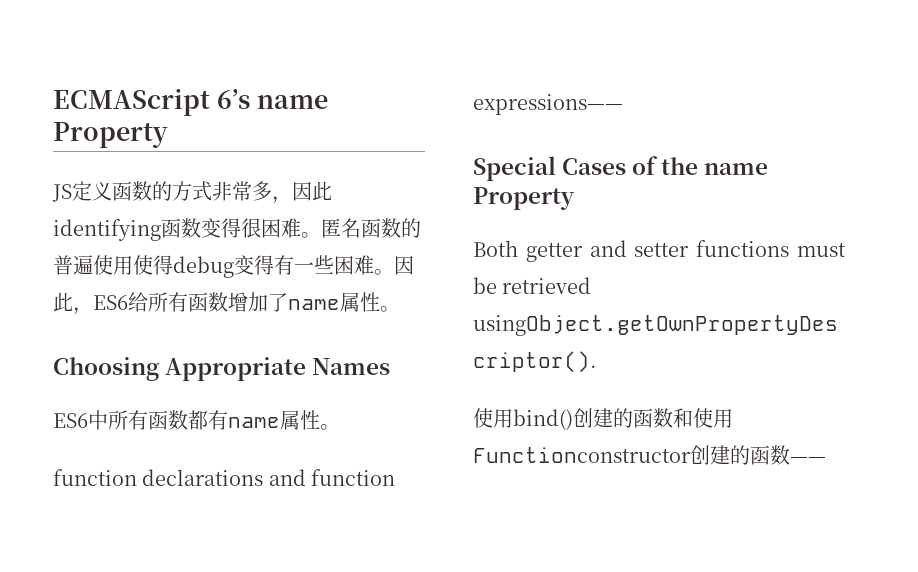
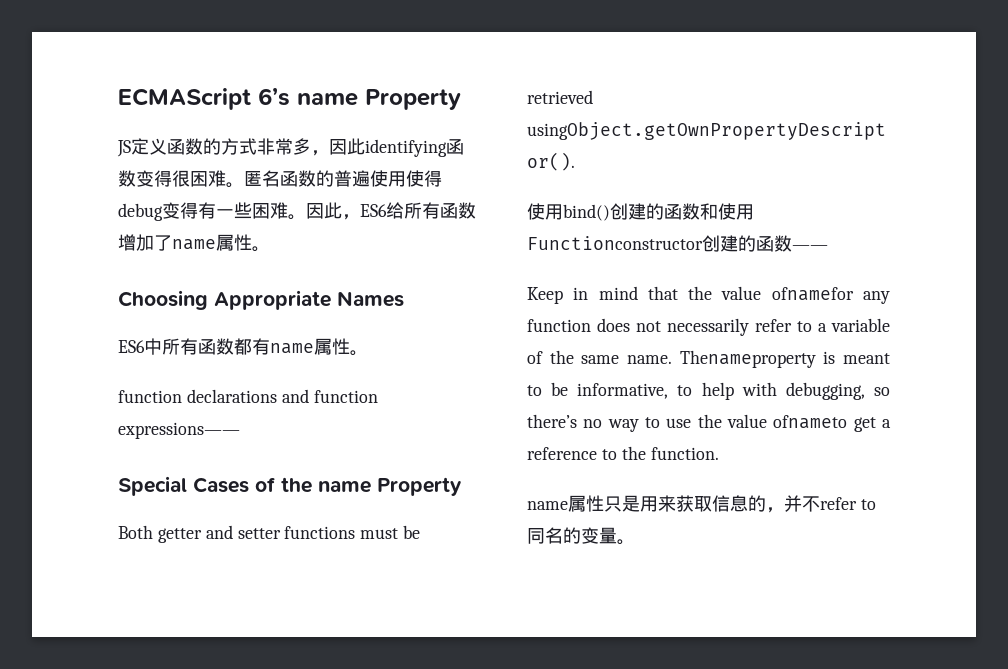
+ Keep in mind that the value ofnamefor any function does not necessarily refer to a variable of the same name. Thenameproperty is meant to be informative, to help with debugging, so there’s no way to use the value ofnameto get a reference to the function.
+ name属性只是用来获取信息的，并不refer to同名的变量。

